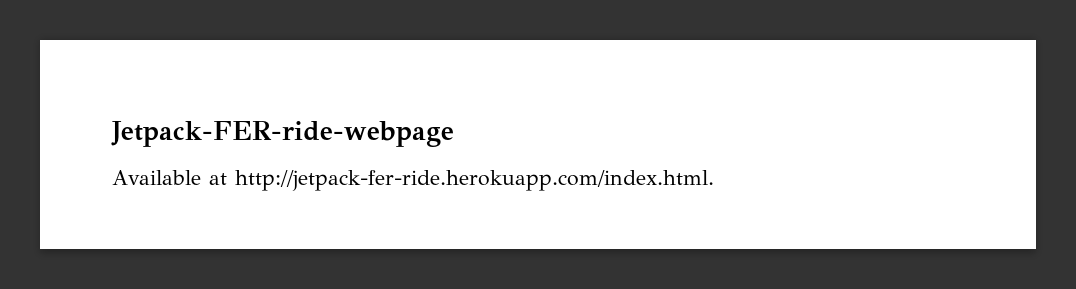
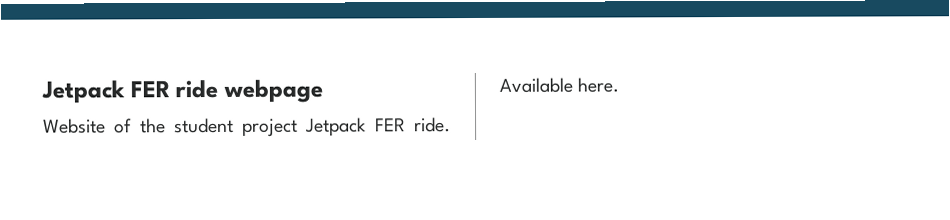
- Jetpack-FER-ride-webpage
- Available at http://jetpack-fer-ride.herokuapp.com/index.html.
+ Jetpack FER ride webpage
+ Website of the student project Jetpack FER ride. Available here.

